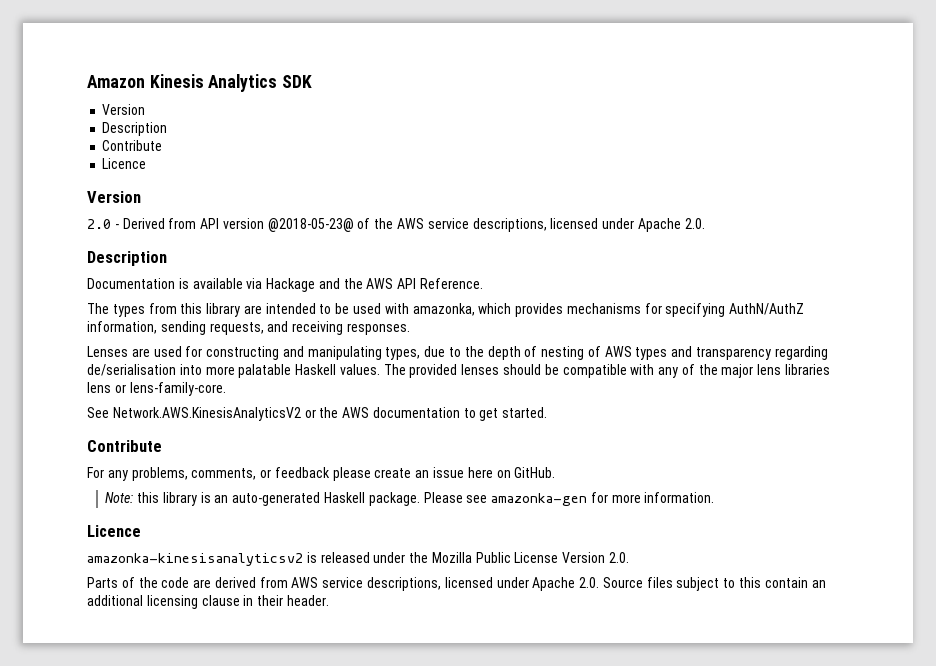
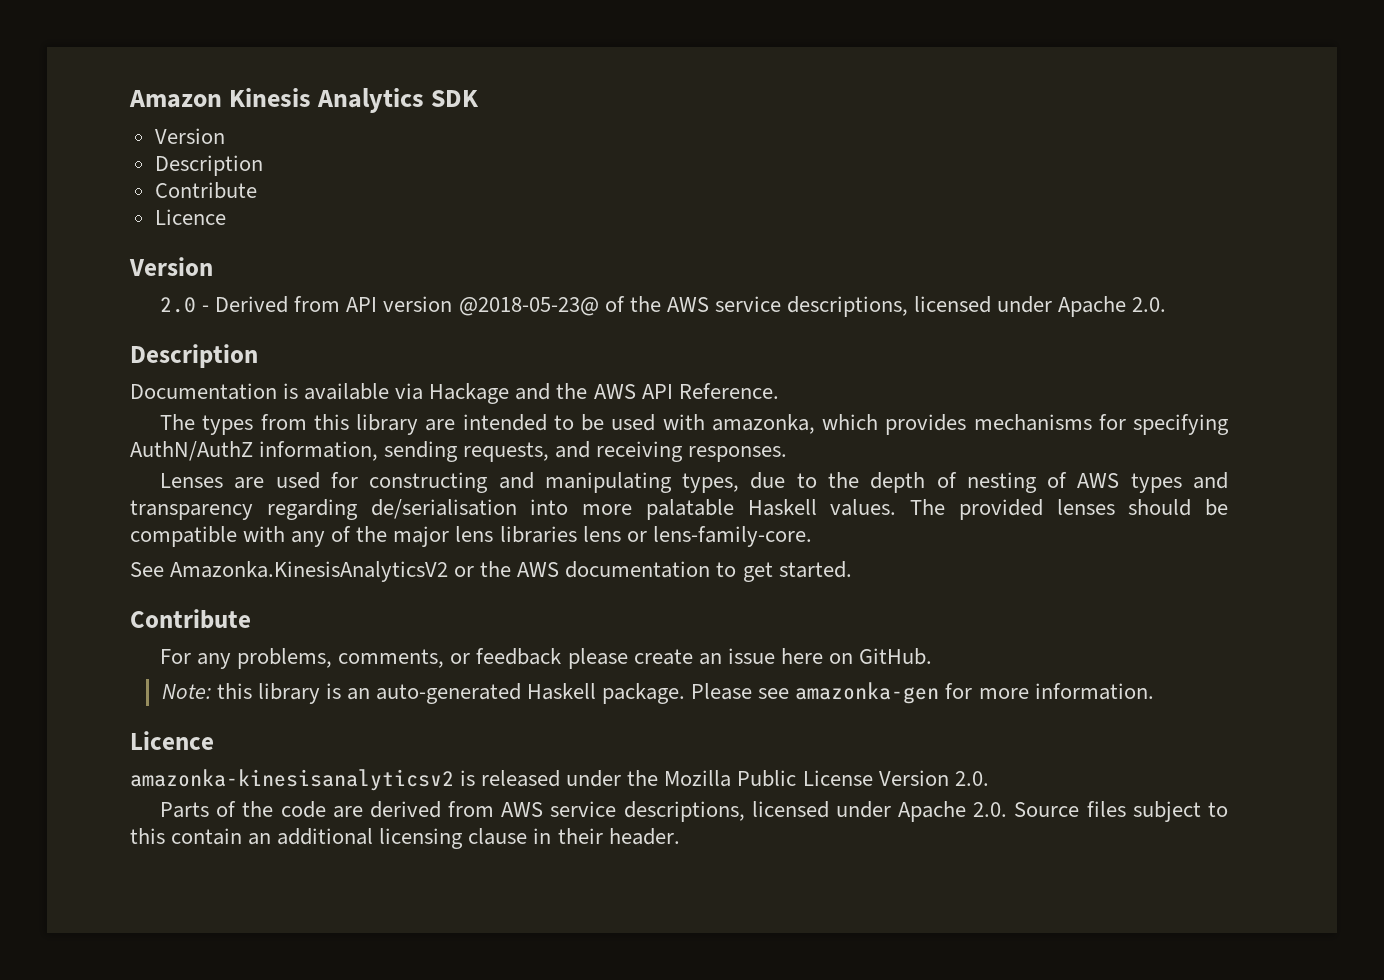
- See Network.AWS.KinesisAnalyticsV2 or the AWS documentation to get started.
+ See Amazonka.KinesisAnalyticsV2 or the AWS documentation to get started.

